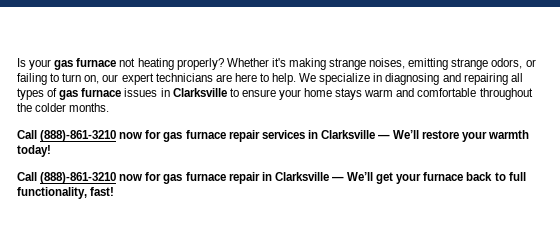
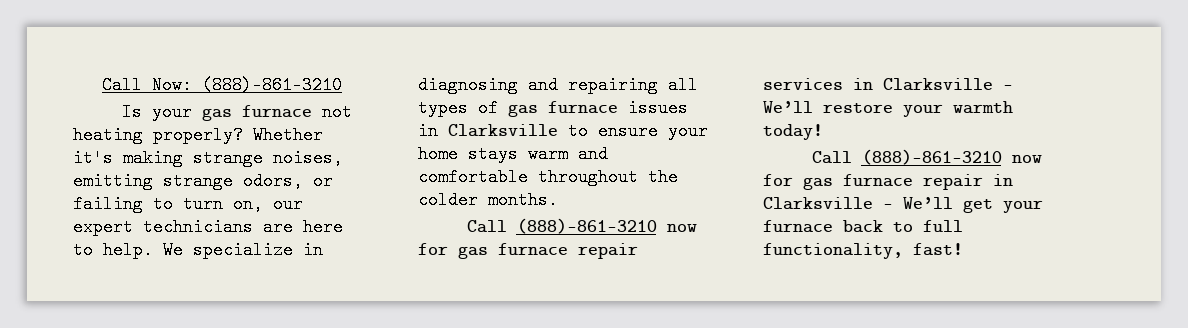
+ Call Now: (888)-861-3210

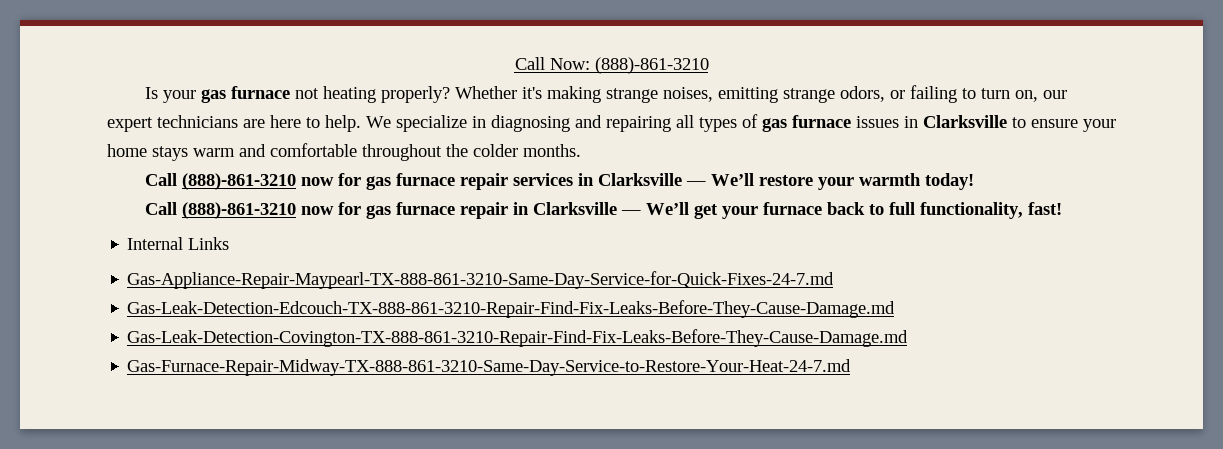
+ Internal Links
+ Gas-Appliance-Repair-Maypearl-TX-888-861-3210-Same-Day-Service-for-Quick-Fixes-24-7.md
+ Gas-Leak-Detection-Edcouch-TX-888-861-3210-Repair-Find-Fix-Leaks-Before-They-Cause-Damage.md
+ Gas-Leak-Detection-Covington-TX-888-861-3210-Repair-Find-Fix-Leaks-Before-They-Cause-Damage.md
+ Gas-Furnace-Repair-Midway-TX-888-861-3210-Same-Day-Service-to-Restore-Your-Heat-24-7.md

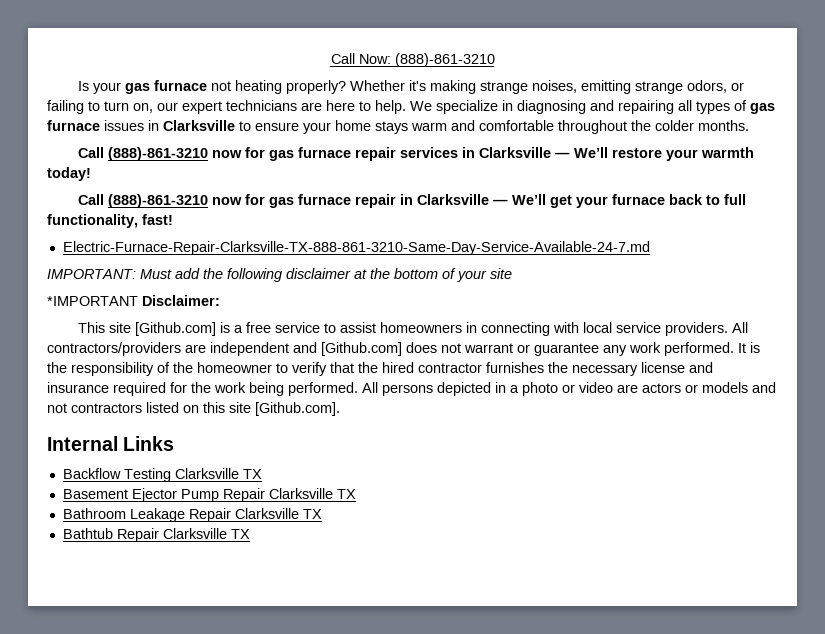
+ Electric-Furnace-Repair-Clarksville-TX-888-861-3210-Same-Day-Service-Available-24-7.md
+ IMPORTANT: Must add the following disclaimer at the bottom of your site
+ *IMPORTANT Disclaimer:
+ This site [Github.com] is a free service to assist homeowners in connecting with local service providers. All contractors/providers are independent and [Github.com] does not warrant or guarantee any work performed. It is the responsibility of the homeowner to verify that the hired contractor furnishes the necessary license and insurance required for the work being performed. All persons depicted in a photo or video are actors or models and not contractors listed on this site [Github.com].
  Internal Links
- Gas-Appliance-Repair-Maypearl-TX-888-861-3210-Same-Day-Service-for-Quick-Fixes-24-7.md
- Gas-Leak-Detection-Edcouch-TX-888-861-3210-Repair-Find-Fix-Leaks-Before-They-Cause-Damage.md
- Gas-Leak-Detection-Covington-TX-888-861-3210-Repair-Find-Fix-Leaks-Before-They-Cause-Damage.md
- Gas-Furnace-Repair-Midway-TX-888-861-3210-Same-Day-Service-to-Restore-Your-Heat-24-7.md
+ Backflow Testing Clarksville TX
+ Basement Ejector Pump Repair Clarksville TX
+ Bathroom Leakage Repair Clarksville TX
+ Bathtub Repair Clarksville TX

